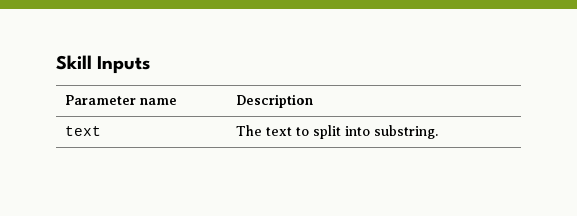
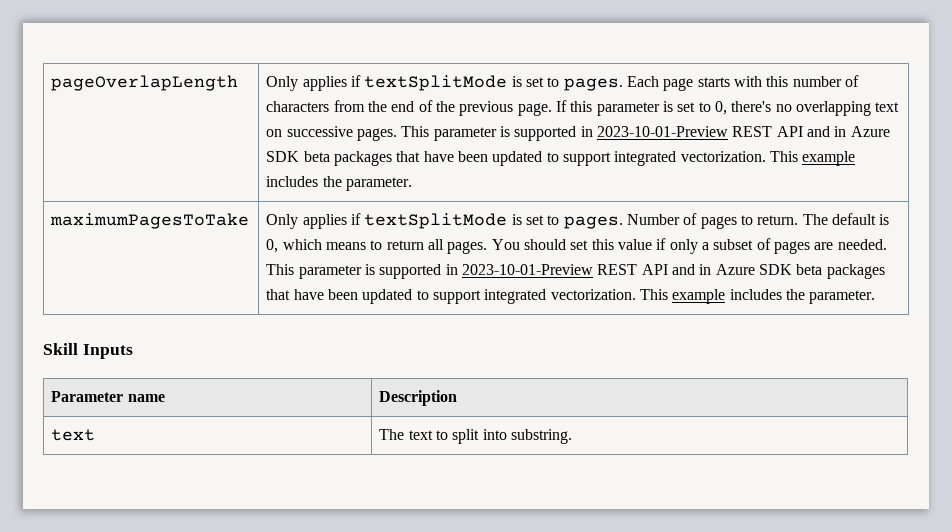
+ pageOverlapLength | Only applies if textSplitMode is set to pages. Each page starts with this number of characters from the end of the previous page. If this parameter is set to 0, there's no overlapping text on successive pages. This parameter is supported in 2023-10-01-Preview REST API and in Azure SDK beta packages that have been updated to support integrated vectorization. This example includes the parameter.
+ maximumPagesToTake | Only applies if textSplitMode is set to pages. Number of pages to return. The default is 0, which means to return all pages. You should set this value if only a subset of pages are needed. This parameter is supported in 2023-10-01-Preview REST API and in Azure SDK beta packages that have been updated to support integrated vectorization. This example includes the parameter.

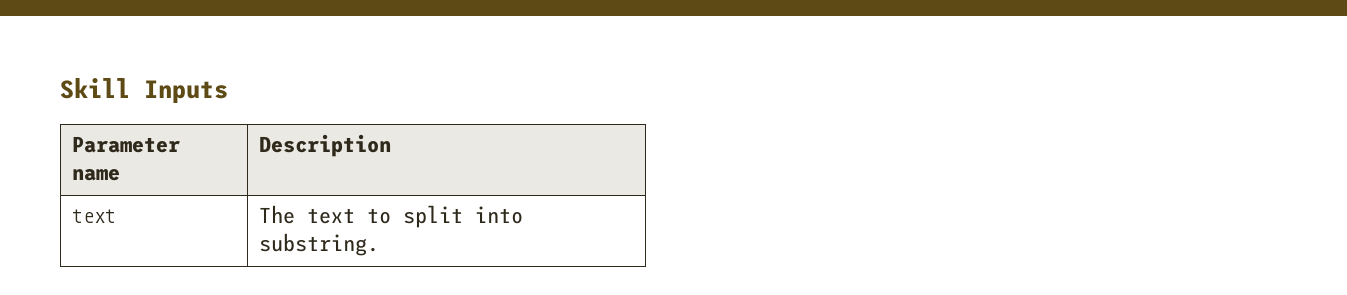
- pageOverlapLength | Only applies if textSplitMode is set to pages. Each page starts with this number of characters from the end of the previous page. If this parameter is set to 0, there's no overlapping text on successive pages. This parameter is supported in 2023-10-01-Preview REST API and in Azure SDK beta packages that have been updated to support integrated vectorization. This example includes the parameter.
- maximumPagesToTake | Only applies if textSplitMode is set to pages. Number of pages to return. The default is 0, which means to return all pages. You should set this value if only a subset of pages are needed. This parameter is supported in 2023-10-01-Preview REST API and in Azure SDK beta packages that have been updated to support integrated vectorization. This example includes the parameter.

